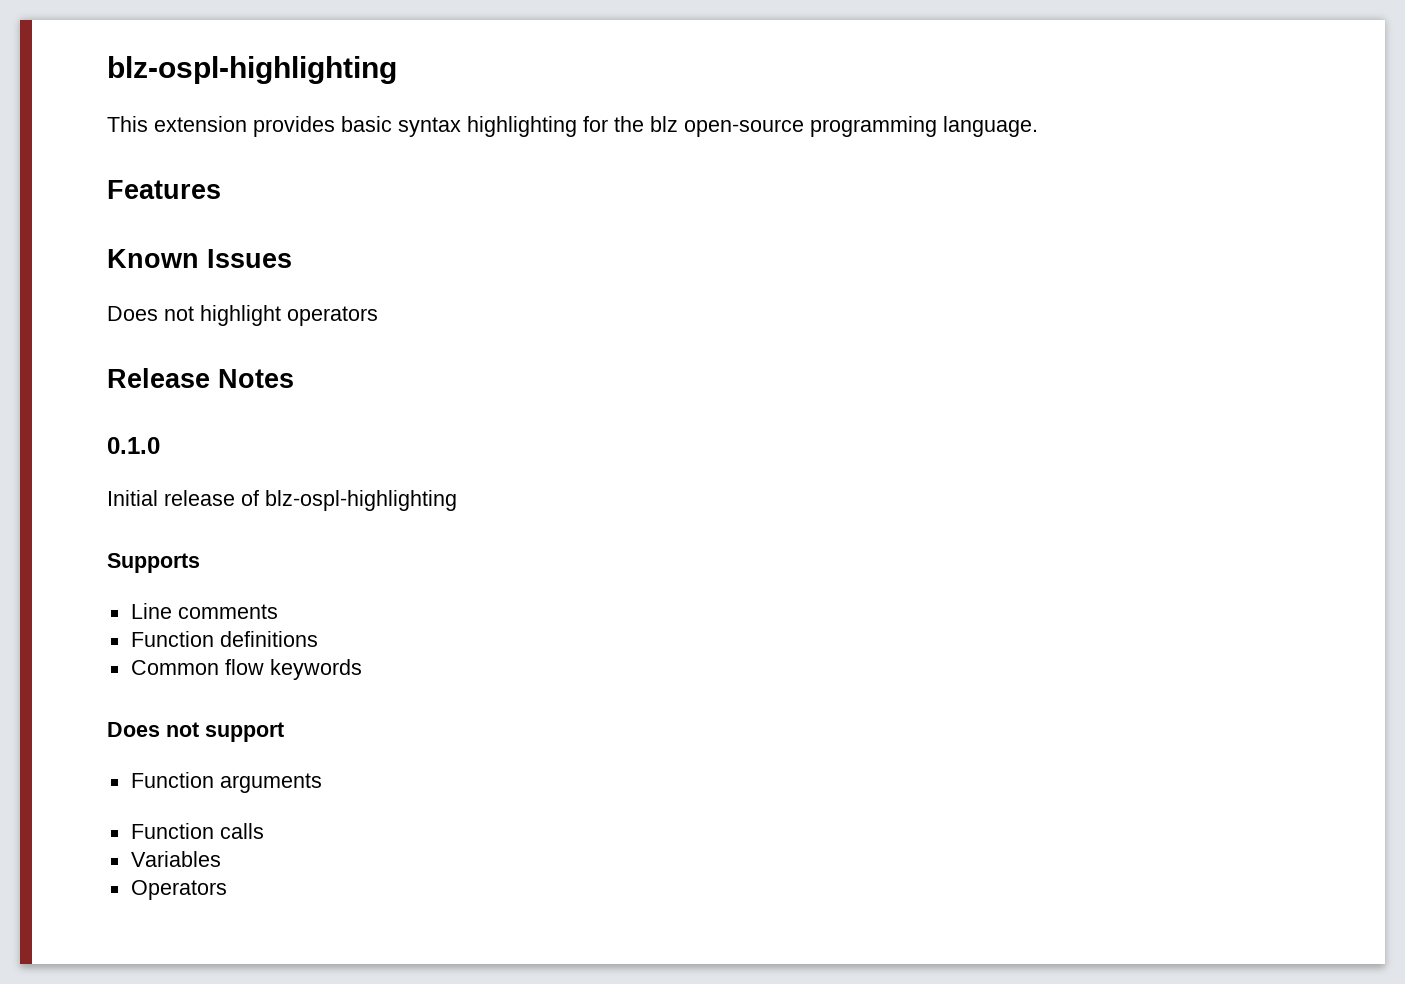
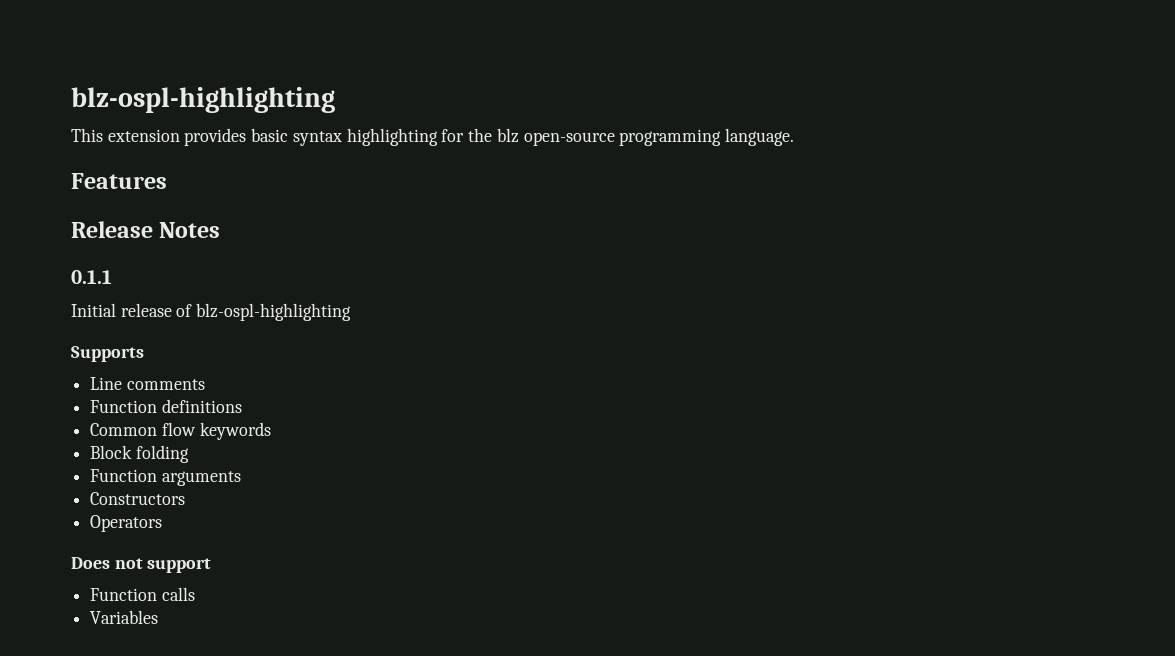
- Known Issues
- Does not highlight operators
- 0.1.0
+ 0.1.1
+ Block folding
+ Function arguments
+ Constructors
+ Operators
- Function arguments
- Operators

